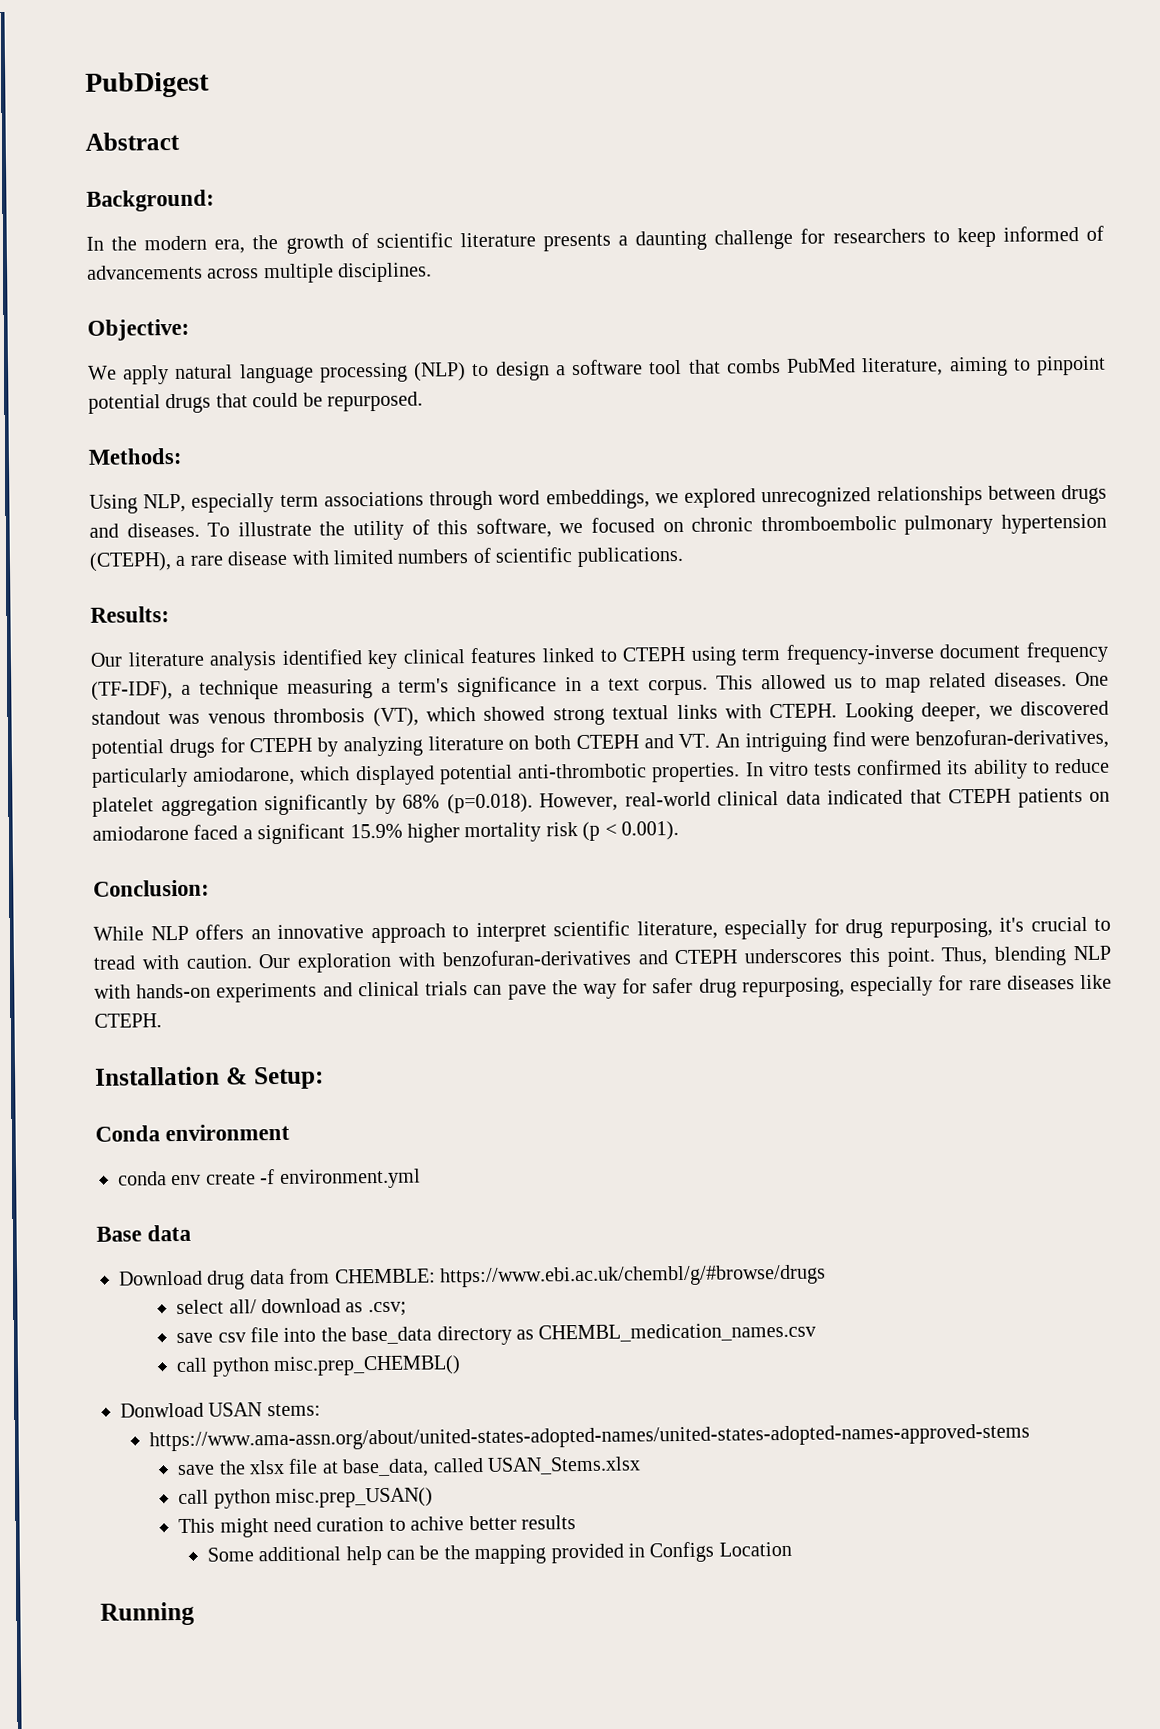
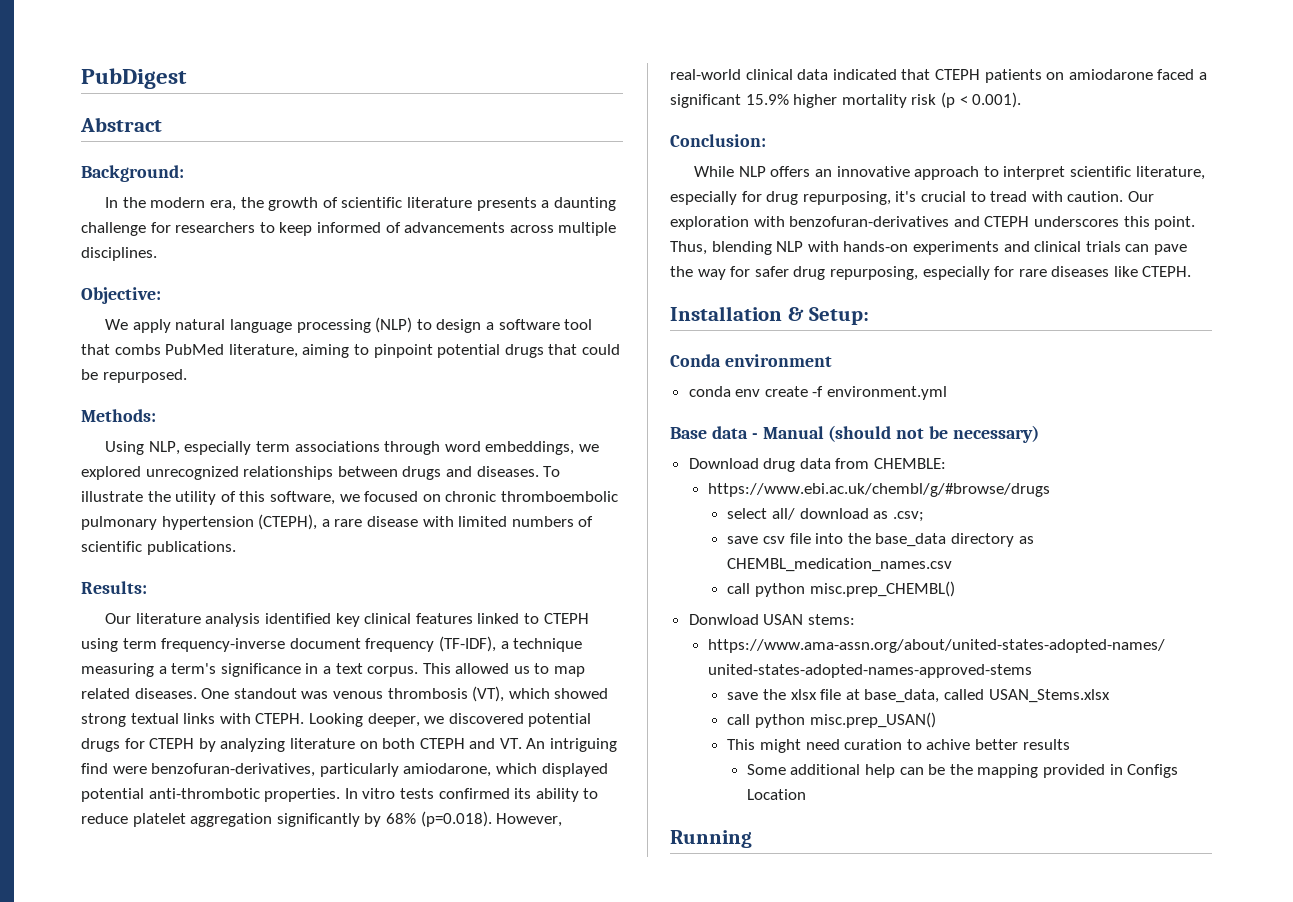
- Base data
+ Base data - Manual (should not be necessary)
- Download drug data from CHEMBLE: https://www.ebi.ac.uk/chembl/g/#browse/drugs
+ Download drug data from CHEMBLE:
+ https://www.ebi.ac.uk/chembl/g/#browse/drugs

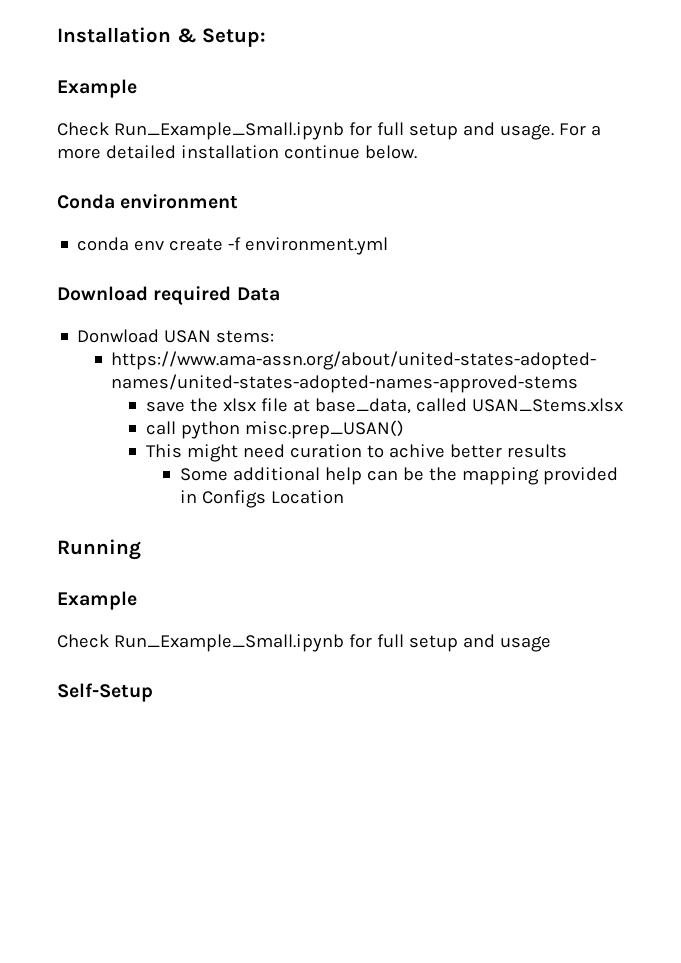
- PubDigest
- Abstract
- Background:
- In the modern era, the growth of scientific literature presents a daunting challenge for researchers to keep informed of advancements across multiple disciplines.
- Objective:
- We apply natural language processing (NLP) to design a software tool that combs PubMed literature, aiming to pinpoint potential drugs that could be repurposed.
- Methods:
- Using NLP, especially term associations through word embeddings, we explored unrecognized relationships between drugs and diseases. To illustrate the utility of this software, we focused on chronic thromboembolic pulmonary hypertension (CTEPH), a rare disease with limited numbers of scientific publications.
- Results:
- Our literature analysis identified key clinical features linked to CTEPH using term frequency-inverse document frequency (TF-IDF), a technique measuring a term's significance in a text corpus. This allowed us to map related diseases. One standout was venous thrombosis (VT), which showed strong textual links with CTEPH. Looking deeper, we discovered potential drugs for CTEPH by analyzing literature on both CTEPH and VT. An intriguing find were benzofuran-derivatives, particularly amiodarone, which displayed potential anti-thrombotic properties. In vitro tests confirmed its ability to reduce platelet aggregation significantly by 68% (p=0.018). However, real-world clinical data indicated that CTEPH patients on amiodarone faced a significant 15.9% higher mortality risk (p < 0.001).
- Conclusion:
- While NLP offers an innovative approach to interpret scientific literature, especially for drug repurposing, it's crucial to tread with caution. Our exploration with benzofuran-derivatives and CTEPH underscores this point. Thus, blending NLP with hands-on experiments and clinical trials can pave the way for safer drug repurposing, especially for rare diseases like CTEPH.
  Installation & Setup:
+ Example
+ Check Run_Example_Small.ipynb for full setup and usage. For a more detailed installation continue below.
- Base data - Manual (should not be necessary)
- Download drug data from CHEMBLE:
- https://www.ebi.ac.uk/chembl/g/#browse/drugs
- select all/ download as .csv;
- save csv file into the base_data directory as CHEMBL_medication_names.csv
- call python misc.prep_CHEMBL()
+ Download required Data
  Running
+ Example
+ Check Run_Example_Small.ipynb for full setup and usage
+ Self-Setup

